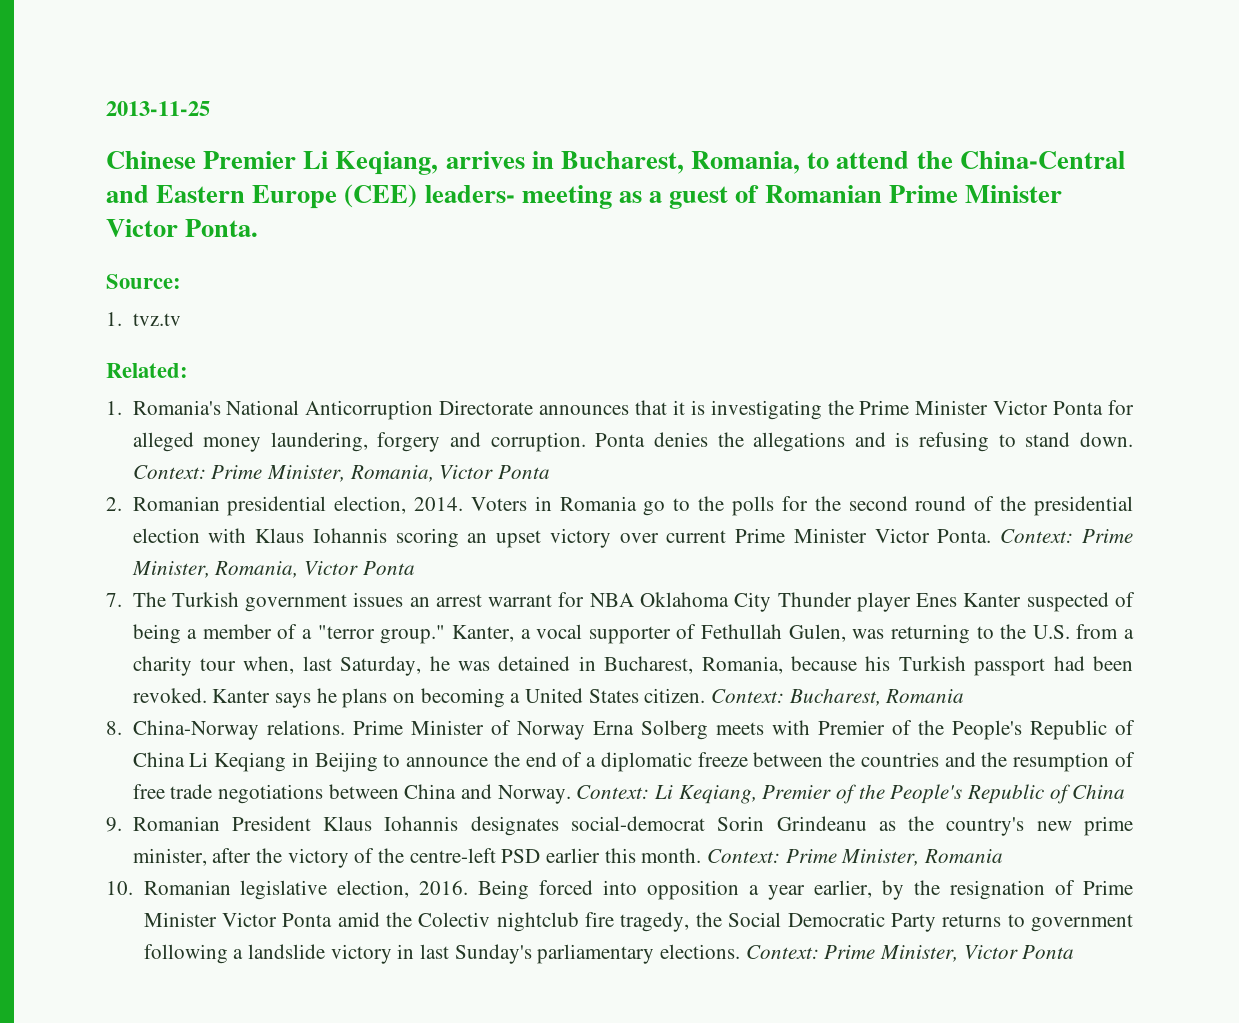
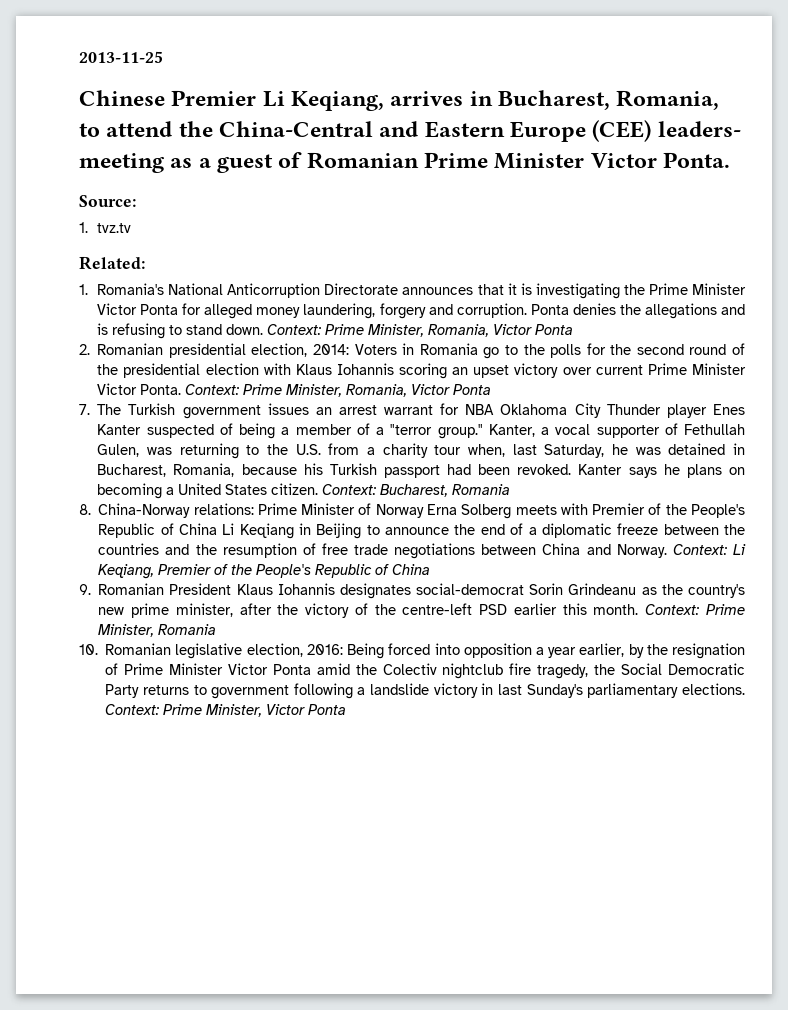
- 2. Romanian presidential election, 2014. Voters in Romania go to the polls for the second round of the presidential election with Klaus Iohannis scoring an upset victory over current Prime Minister Victor Ponta.
+ 2. Romanian presidential election, 2014: Voters in Romania go to the polls for the second round of the presidential election with Klaus Iohannis scoring an upset victory over current Prime Minister Victor Ponta.
- 8. China-Norway relations. Prime Minister of Norway Erna Solberg meets with Premier of the People's Republic of China Li Keqiang in Beijing to announce the end of a diplomatic freeze between the countries and the resumption of free trade negotiations between China and Norway.
+ 8. China-Norway relations: Prime Minister of Norway Erna Solberg meets with Premier of the People's Republic of China Li Keqiang in Beijing to announce the end of a diplomatic freeze between the countries and the resumption of free trade negotiations between China and Norway.
- 10. Romanian legislative election, 2016. Being forced into opposition a year earlier, by the resignation of Prime Minister Victor Ponta amid the Colectiv nightclub fire tragedy, the Social Democratic Party returns to government following a landslide victory in last Sunday's parliamentary elections.
+ 10. Romanian legislative election, 2016: Being forced into opposition a year earlier, by the resignation of Prime Minister Victor Ponta amid the Colectiv nightclub fire tragedy, the Social Democratic Party returns to government following a landslide victory in last Sunday's parliamentary elections.

